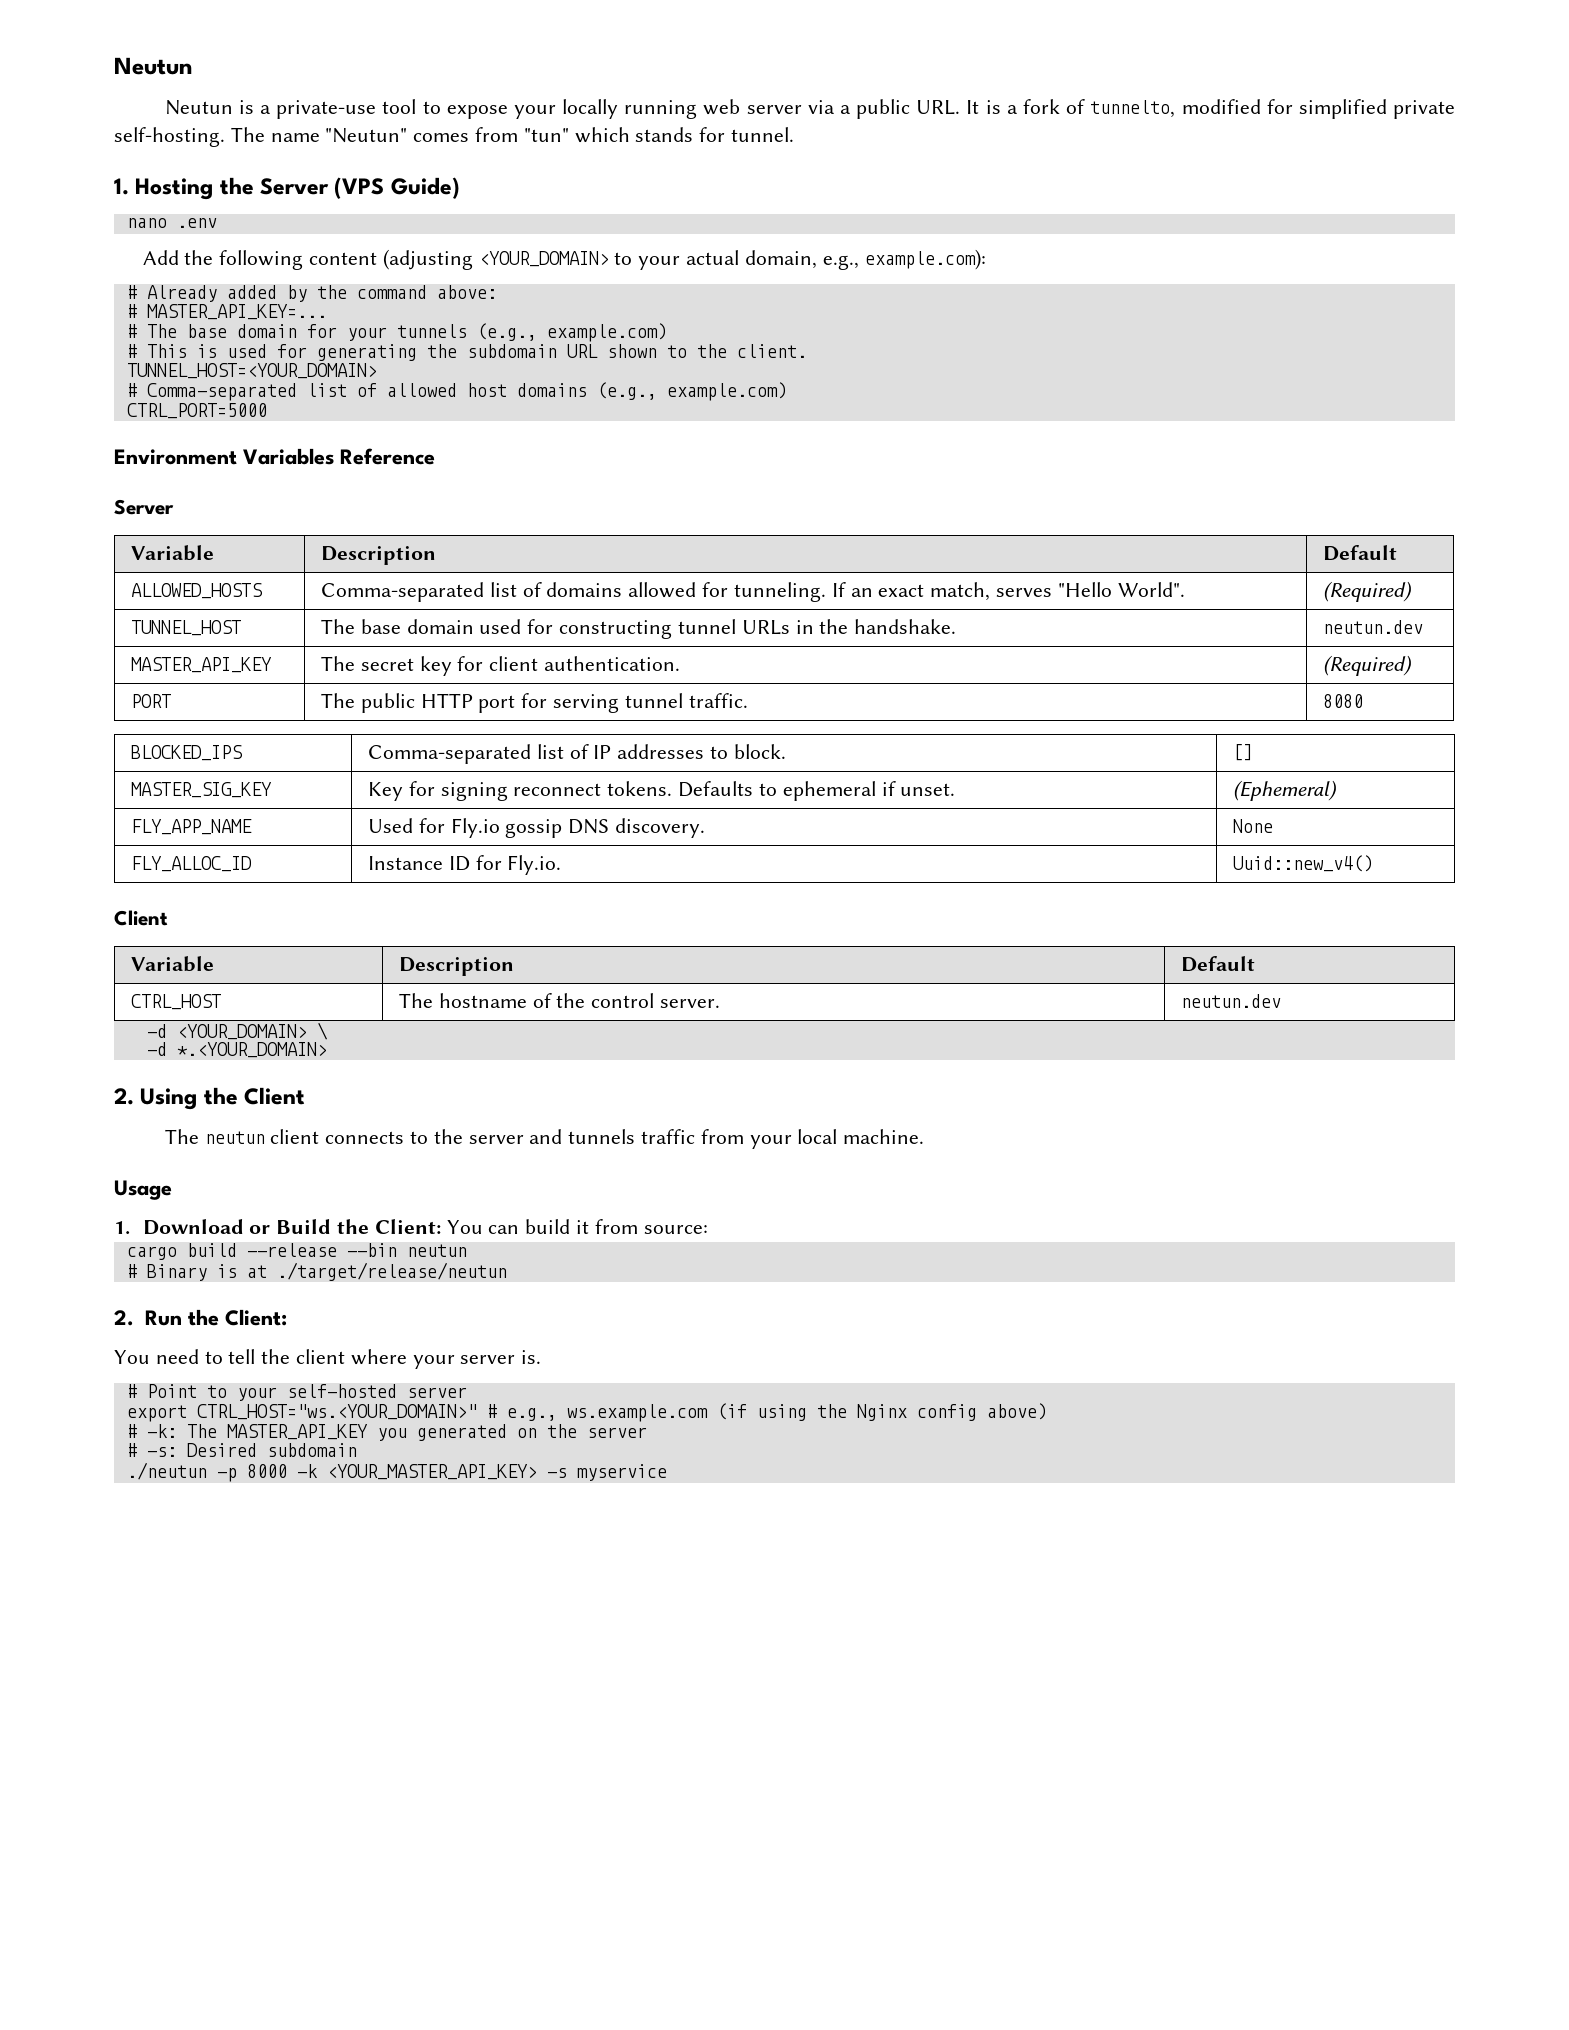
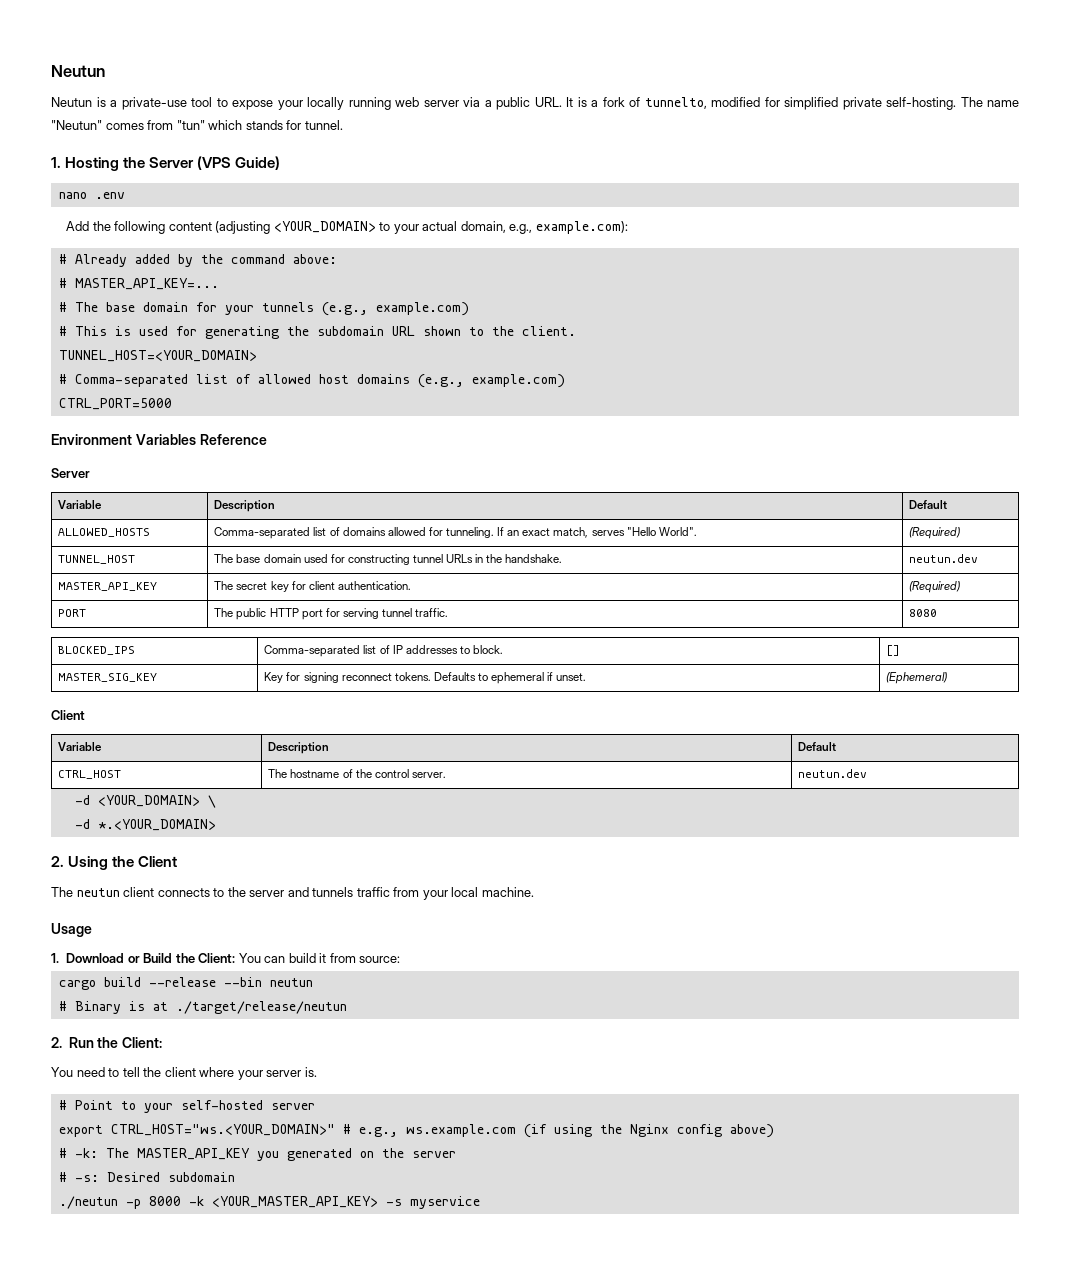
- FLY_APP_NAME | Used for Fly.io gossip DNS discovery. | None
- FLY_ALLOC_ID | Instance ID for Fly.io. | Uuid::new_v4()

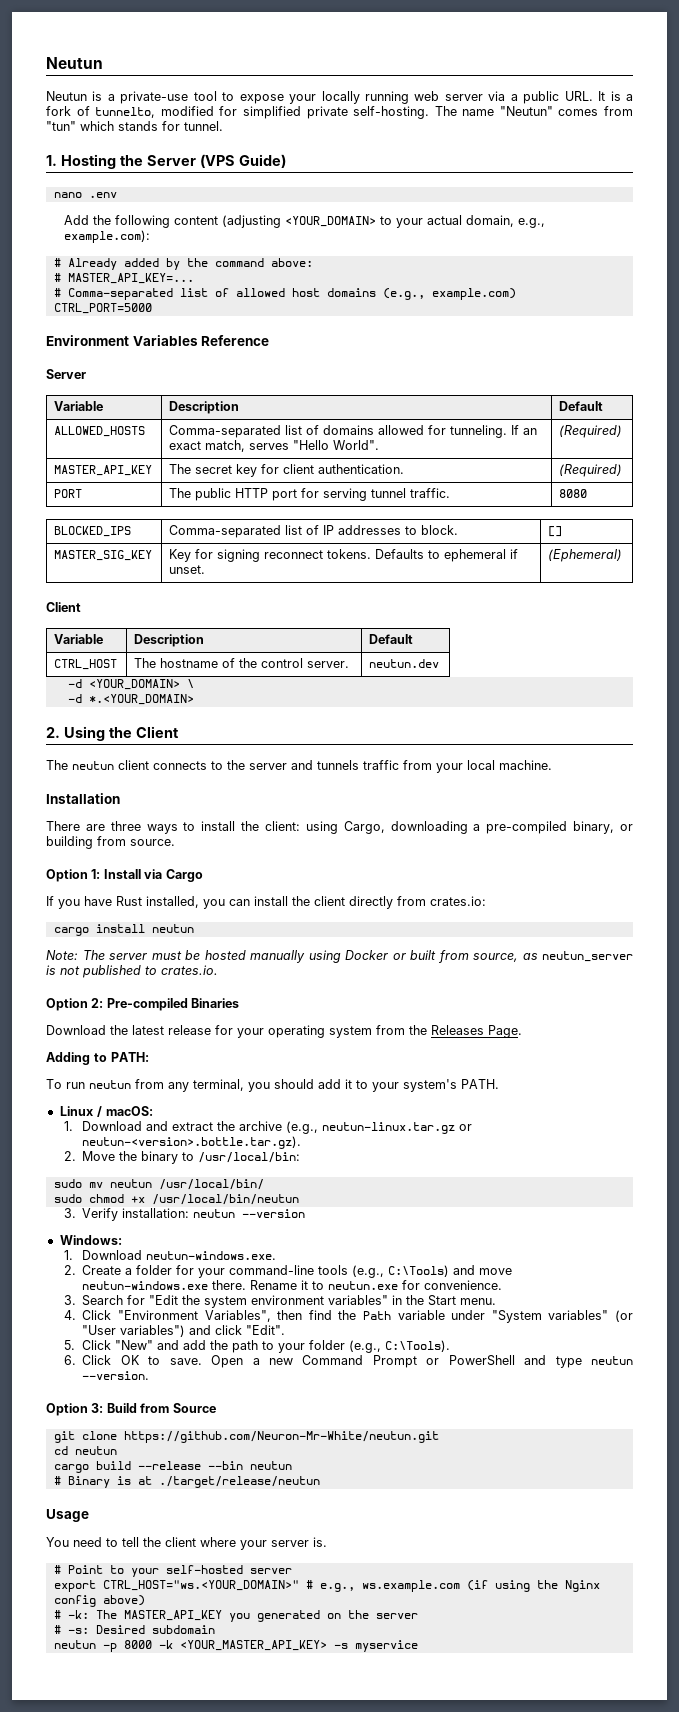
- # The base domain for your tunnels (e.g., example.com)
- # This is used for generating the subdomain URL shown to the client.
- TUNNEL_HOST=<YOUR_DOMAIN>
- TUNNEL_HOST | The base domain used for constructing tunnel URLs in the handshake. | neutun.dev
- Usage
- 1. Download or Build the Client: You can build it from source:
+ Installation
+ There are three ways to install the client: using Cargo, downloading a pre-compiled binary, or building from source.
+ Option 1: Install via Cargo
+ If you have Rust installed, you can install the client directly from crates.io:
+ cargo install neutun
+ Note: The server must be hosted manually using Docker or built from source, as neutun_server is not published to crates.io.
+ Option 2: Pre-compiled Binaries
+ Download the latest release for your operating system from the Releases Page.
+ Adding to PATH:
+ To run neutun from any terminal, you should add it to your system's PATH.
+ Linux / macOS:
+ 1. Download and extract the archive (e.g., neutun-linux.tar.gz or neutun-<version>.bottle.tar.gz).
+ 2. Move the binary to /usr/local/bin:
+ sudo mv neutun /usr/local/bin/
+ sudo chmod +x /usr/local/bin/neutun
+ 3. Verify installation: neutun --version
+ Windows:
+ 1. Download neutun-windows.exe.
+ 2. Create a folder for your command-line tools (e.g., C:\Tools) and move neutun-windows.exe there. Rename it to neutun.exe for convenience.
+ 3. Search for "Edit the system environment variables" in the Start menu.
+ 4. Click "Environment Variables", then find the Path variable under "System variables" (or "User variables") and click "Edit".
+ 5. Click "New" and add the path to your folder (e.g., C:\Tools).
+ 6. Click OK to save. Open a new Command Prompt or PowerShell and type neutun --version.
+ Option 3: Build from Source
+ git clone https://github.com/Neuron-Mr-White/neutun.git
+ cd neutun
- 2. Run the Client:
+ Usage
- ./neutun -p 8000 -k <YOUR_MASTER_API_KEY> -s myservice
+ neutun -p 8000 -k <YOUR_MASTER_API_KEY> -s myservice

